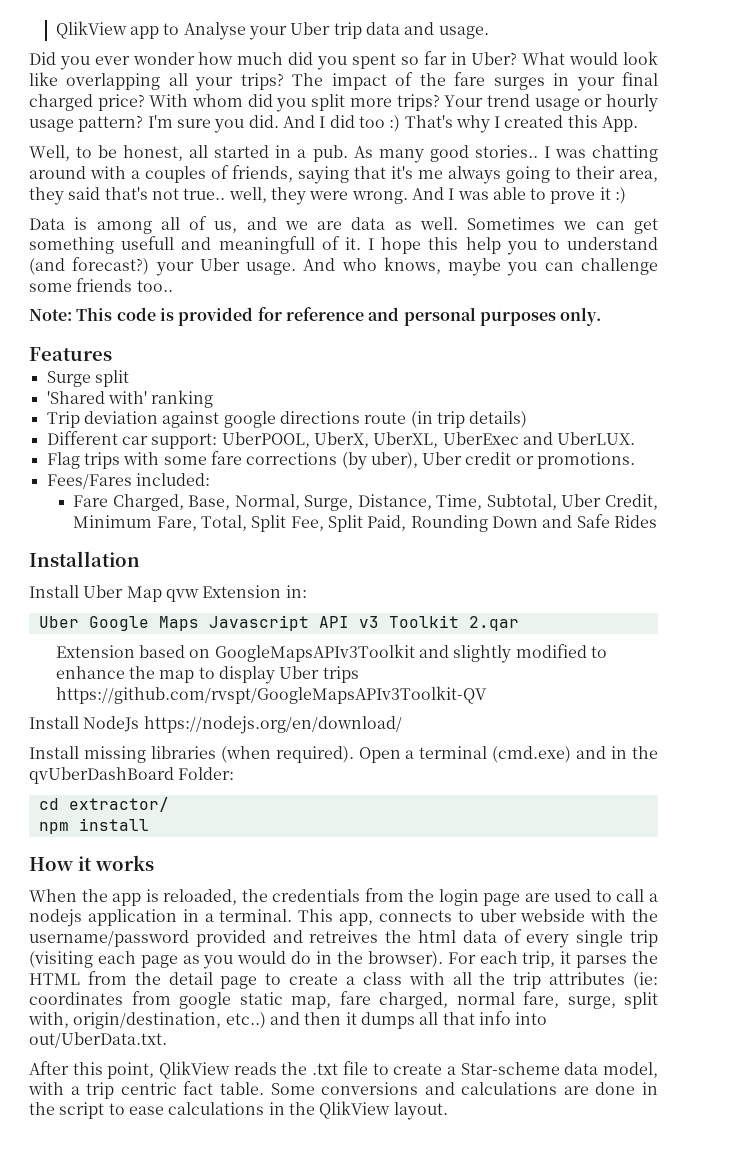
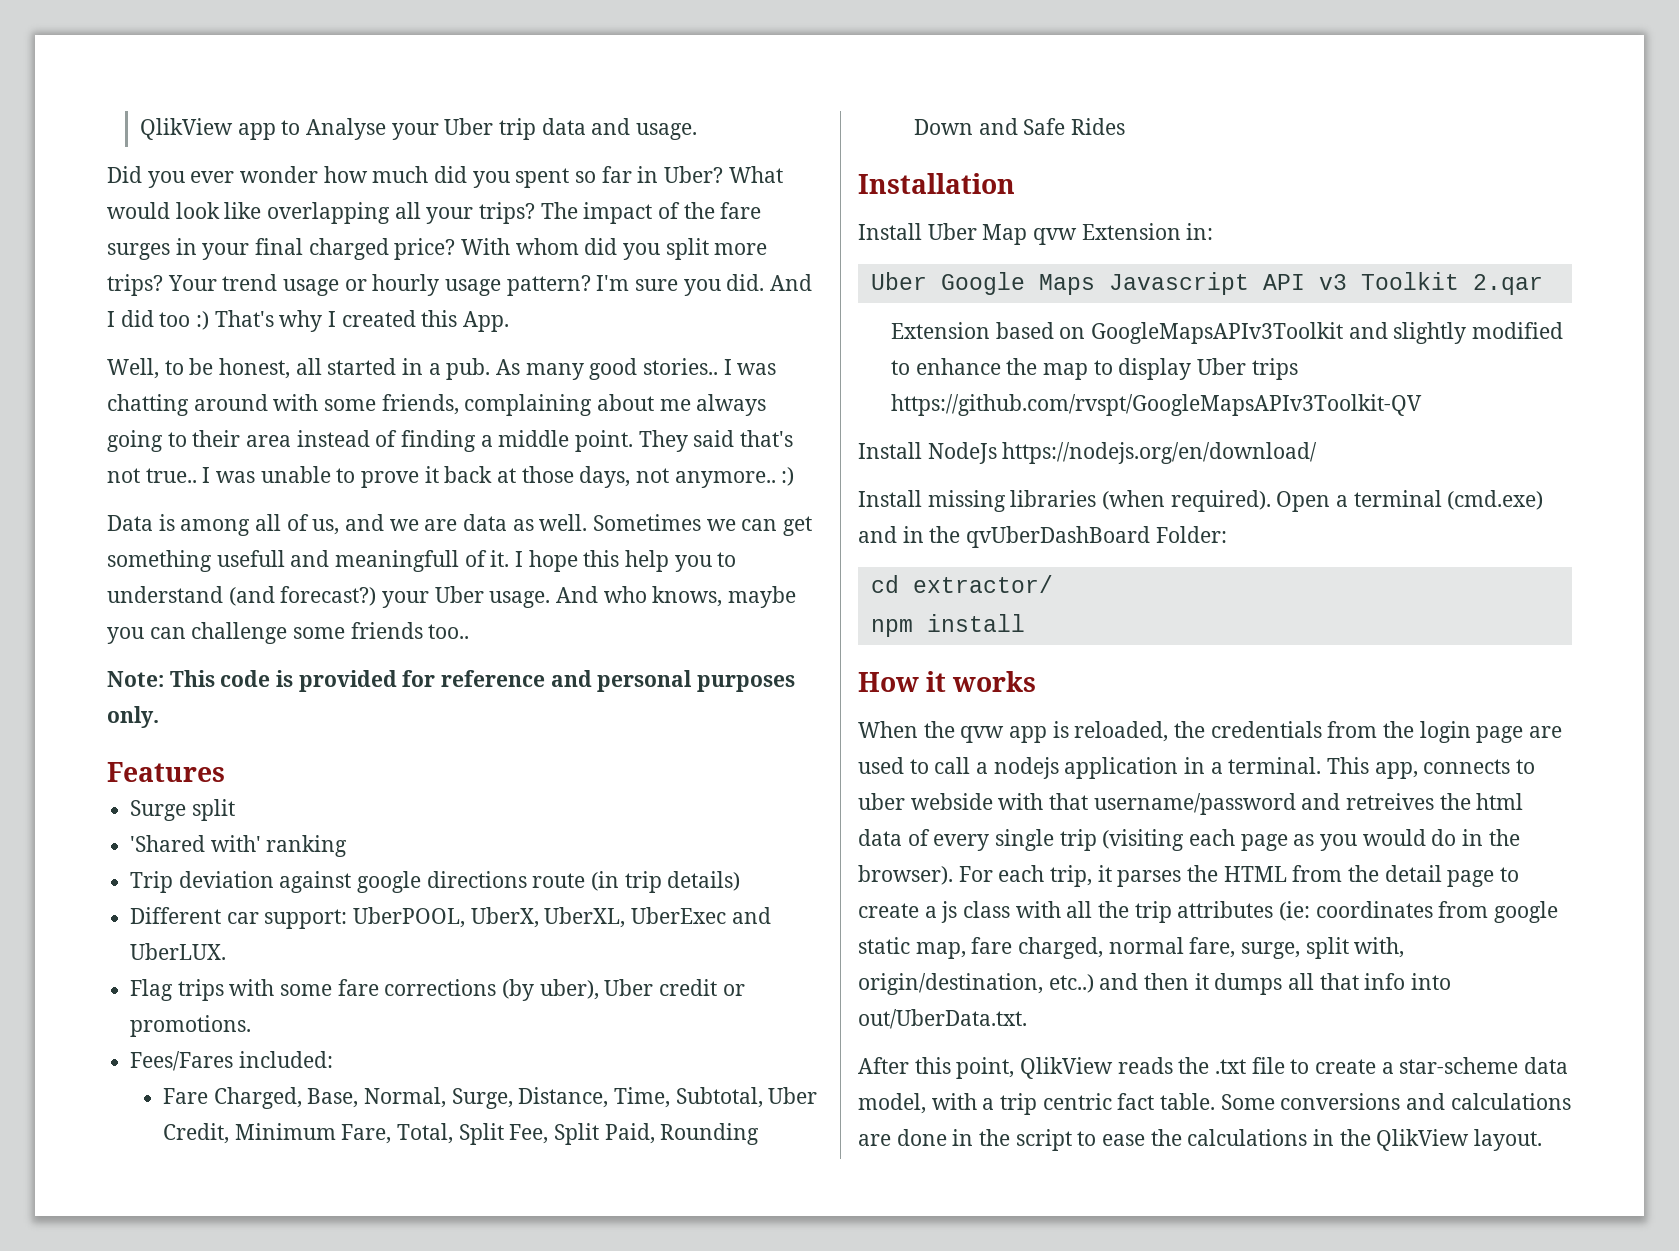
- I was chatting around with a couples of friends, saying that it's me always going to their area, they said that's not true.. well, they were wrong. And I was able to prove it :)
+ I was chatting around with some friends, complaining about me always going to their area instead of finding a middle point. They said that's not true.. I was unable to prove it back at those days, not anymore.. :)
- When the app is reloaded, the credentials from the login page are used to call a nodejs application in a terminal.
+ When the qvw app is reloaded, the credentials from the login page are used to call a nodejs application in a terminal.
- This app, connects to uber webside with the username/password provided and retreives the html data of every single trip (visiting each page as you would do in the browser).
+ This app, connects to uber webside with that username/password and retreives the html data of every single trip (visiting each page as you would do in the browser).
- For each trip, it parses the HTML from the detail page to create a class with all the trip attributes (ie: coordinates from google static map, fare charged, normal fare, surge, split with, origin/destination, etc..) and then it dumps all that info into out/UberData.txt.
+ For each trip, it parses the HTML from the detail page to create a js class with all the trip attributes (ie: coordinates from google static map, fare charged, normal fare, surge, split with, origin/destination, etc..) and then it dumps all that info into out/UberData.txt.
- After this point, QlikView reads the .txt file to create a Star-scheme data model, with a trip centric fact table.
+ After this point, QlikView reads the .txt file to create a star-scheme data model, with a trip centric fact table.
- Some conversions and calculations are done in the script to ease calculations in the QlikView layout.
+ Some conversions and calculations are done in the script to ease the calculations in the QlikView layout.

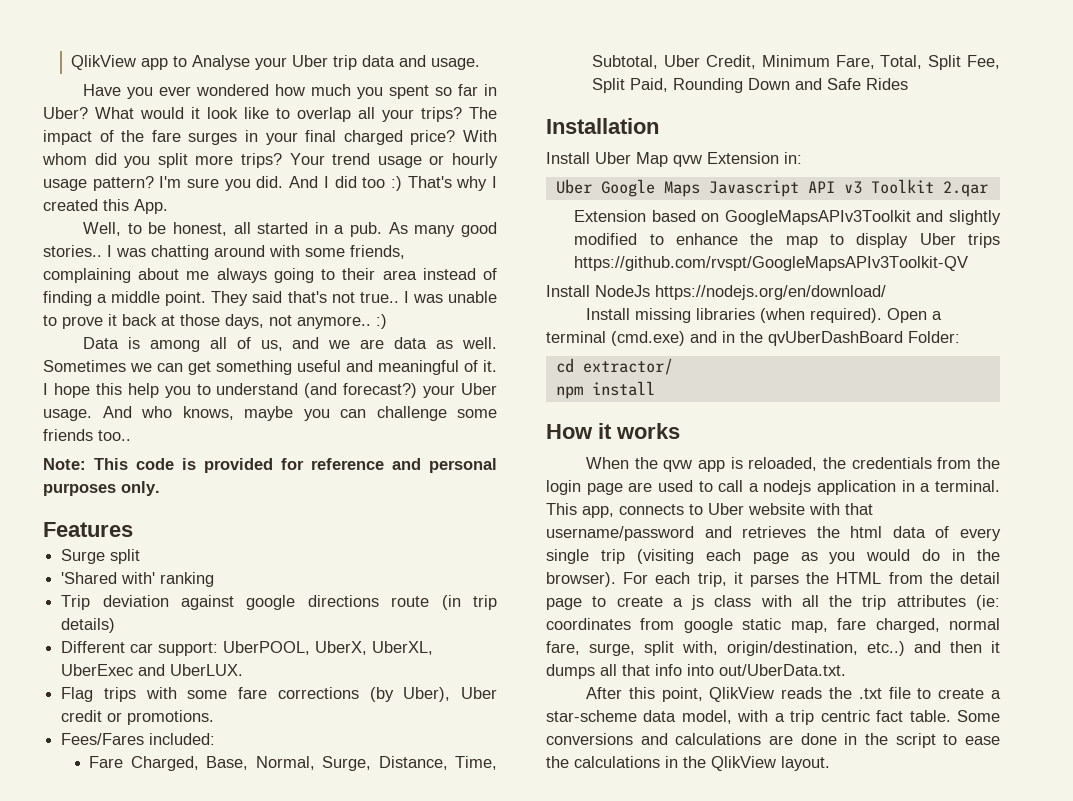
- Did you ever wonder how much did you spent so far in Uber?
+ Have you ever wondered how much you spent so far in Uber?
- What would look like overlapping all your trips?
+ What would it look like to overlap all your trips?
- Sometimes we can get something usefull and meaningfull of it.
+ Sometimes we can get something useful and meaningful of it.
- Flag trips with some fare corrections (by uber), Uber credit or promotions.
+ Flag trips with some fare corrections (by Uber), Uber credit or promotions.
- This app, connects to uber webside with that username/password and retreives the html data of every single trip (visiting each page as you would do in the browser).
+ This app, connects to Uber website with that username/password and retrieves the html data of every single trip (visiting each page as you would do in the browser).

